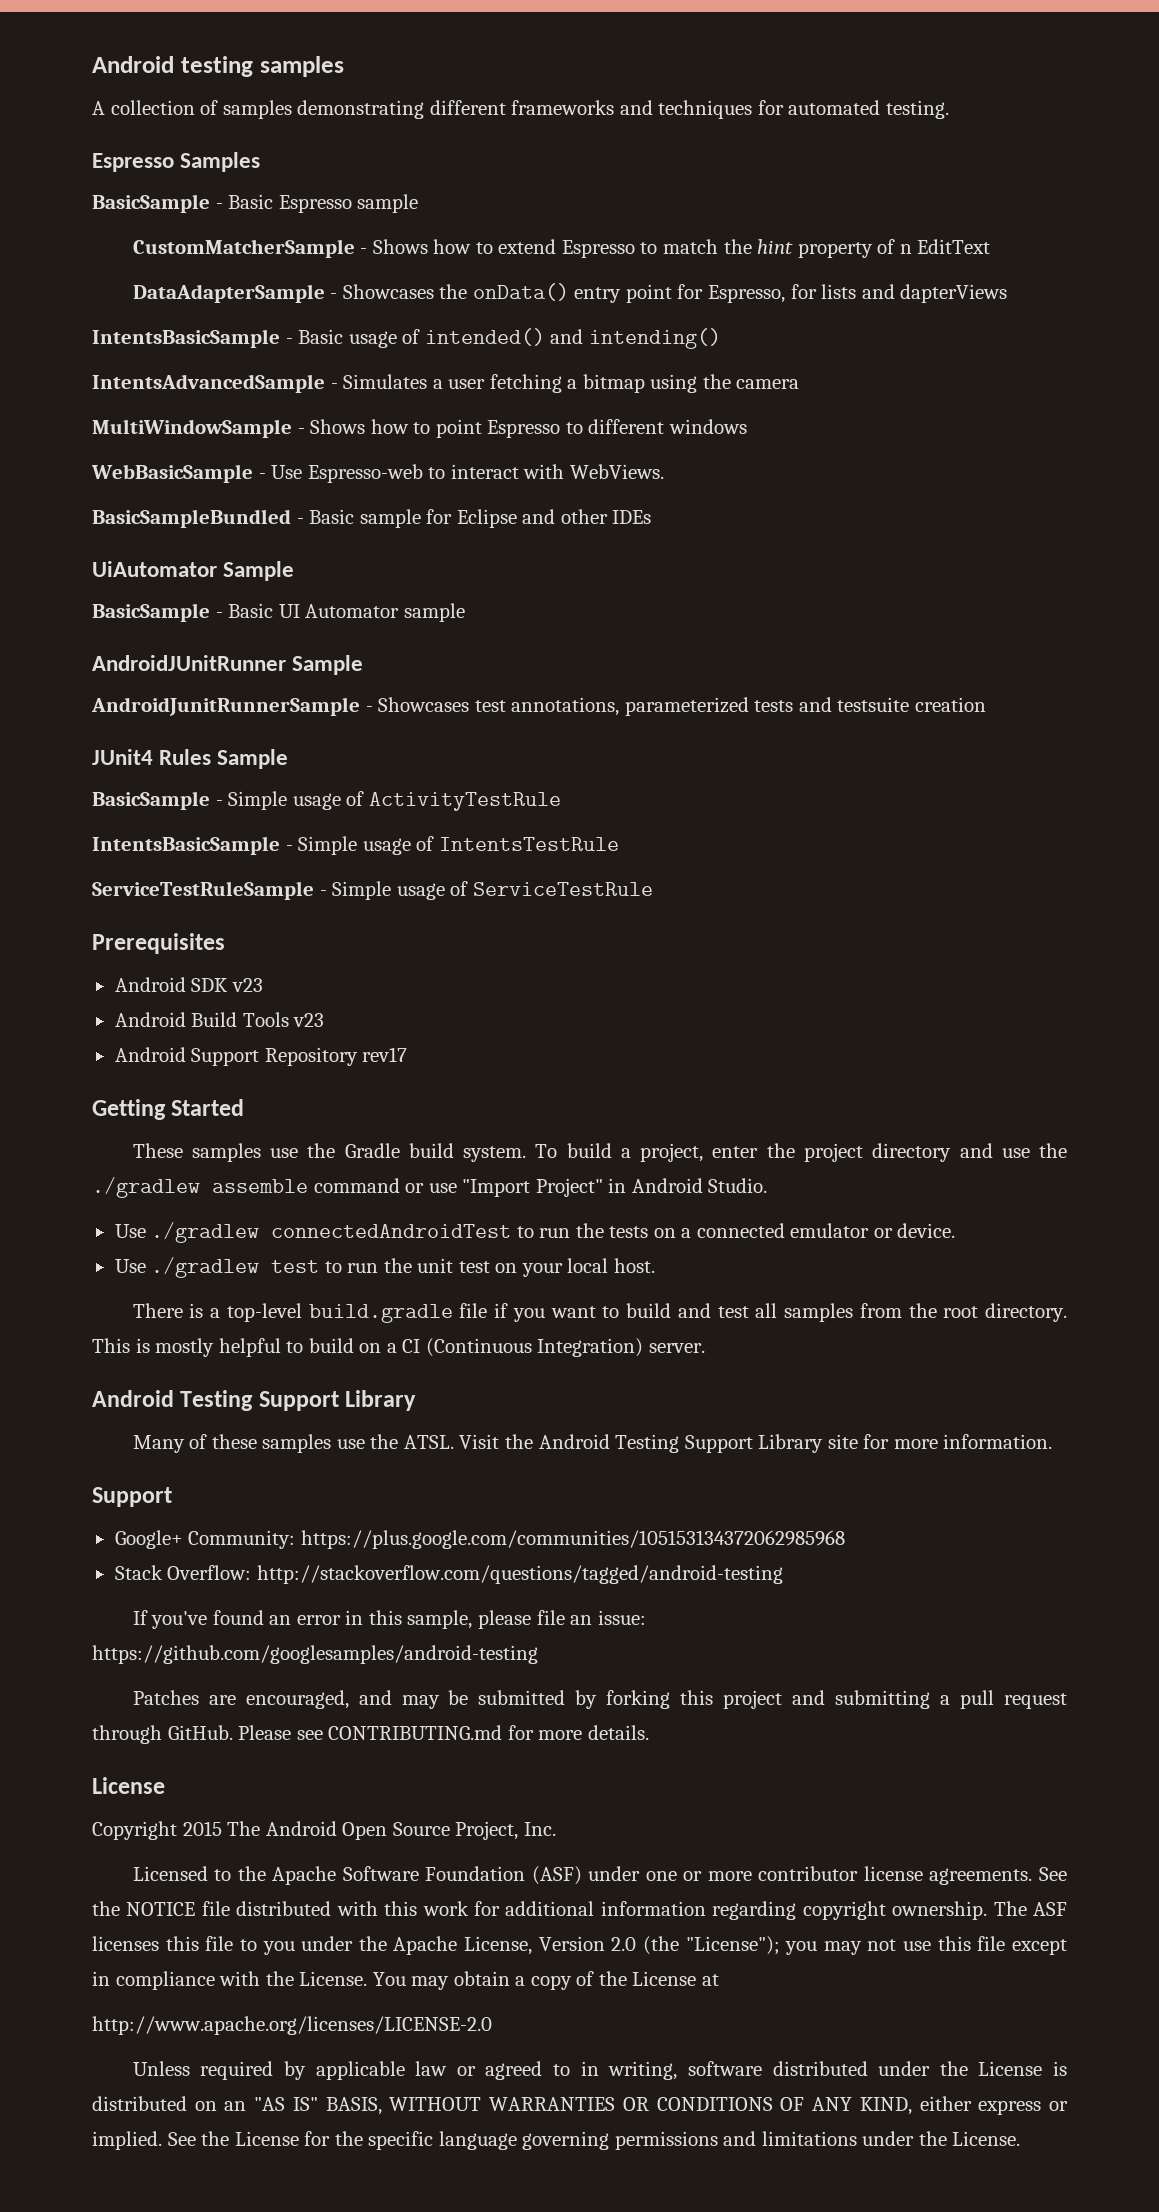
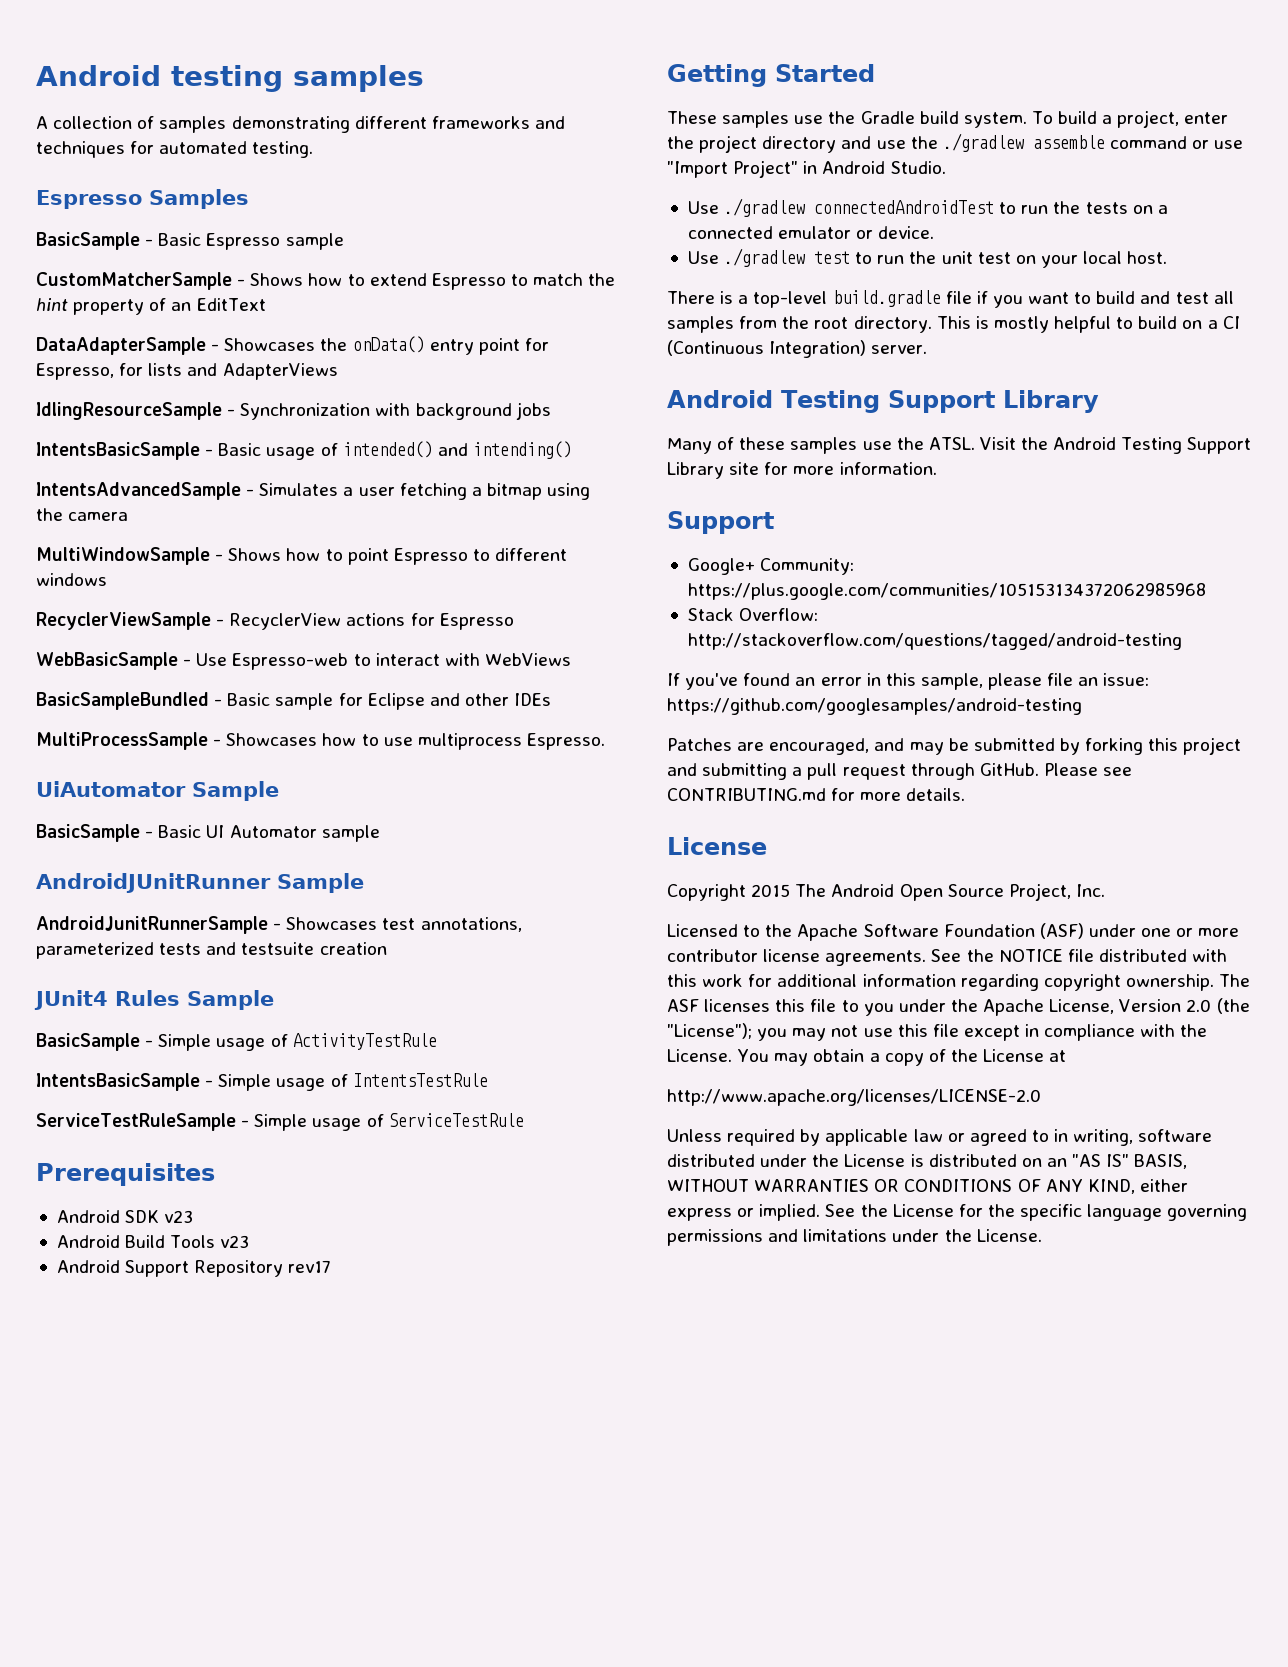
- CustomMatcherSample - Shows how to extend Espresso to match the hint property of n EditText
+ CustomMatcherSample - Shows how to extend Espresso to match the hint property of an EditText
- DataAdapterSample - Showcases the onData() entry point for Espresso, for lists and dapterViews
+ DataAdapterSample - Showcases the onData() entry point for Espresso, for lists and AdapterViews
+ IdlingResourceSample - Synchronization with background jobs
+ RecyclerViewSample - RecyclerView actions for Espresso
- WebBasicSample - Use Espresso-web to interact with WebViews.
+ WebBasicSample - Use Espresso-web to interact with WebViews
+ MultiProcessSample - Showcases how to use multiprocess Espresso.

